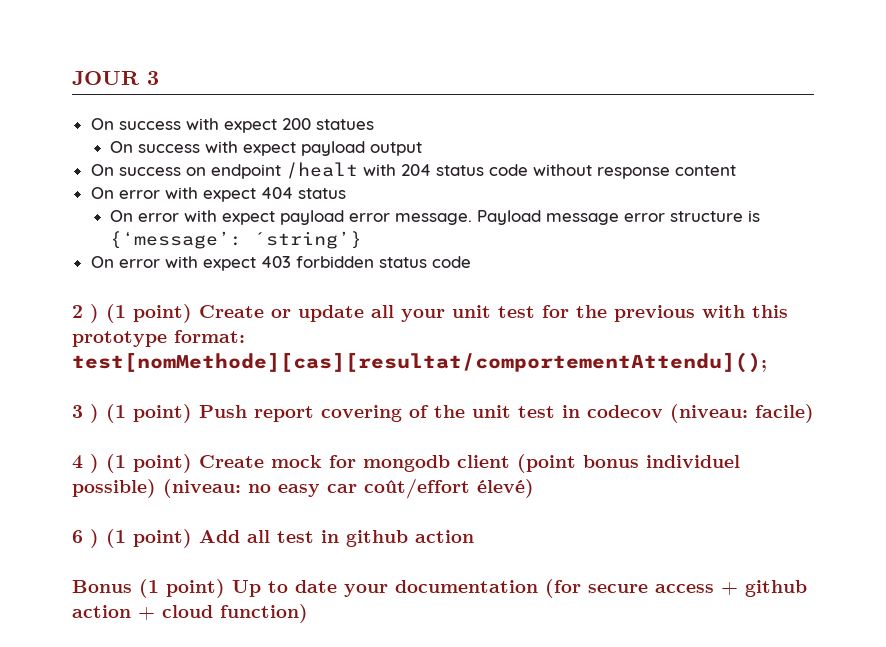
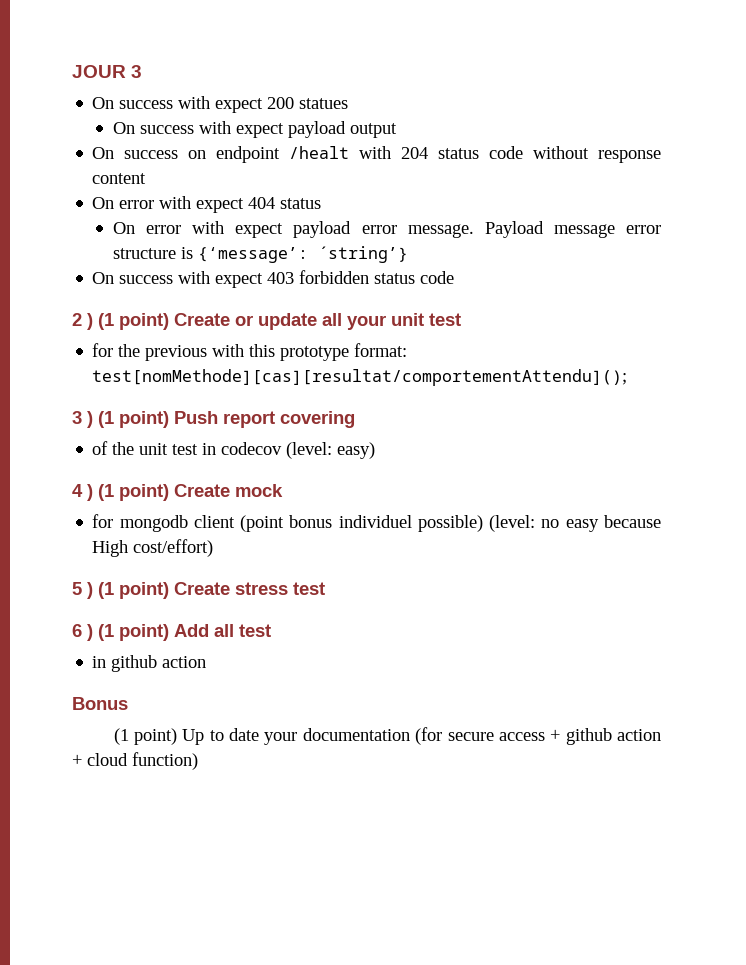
- On error with expect 403 forbidden status code
+ On success with expect 403 forbidden status code
- 2 ) (1 point) Create or update all your unit test for the previous with this prototype format: test[nomMethode][cas][resultat/comportementAttendu]();
+ 2 ) (1 point) Create or update all your unit test
+ for the previous with this prototype format: test[nomMethode][cas][resultat/comportementAttendu]();
- 3 ) (1 point) Push report covering of the unit test in codecov (niveau: facile)
+ 3 ) (1 point) Push report covering
+ of the unit test in codecov (level: easy)
- 4 ) (1 point) Create mock for mongodb client (point bonus individuel possible) (niveau: no easy car coût/effort élevé)
+ 4 ) (1 point) Create mock
+ for mongodb client (point bonus individuel possible) (level: no easy because High cost/effort)
+ 5 ) (1 point) Create stress test
- 6 ) (1 point) Add all test in github action
+ 6 ) (1 point) Add all test
+ in github action
- Bonus (1 point) Up to date your documentation (for secure access + github action + cloud function)
+ Bonus
+ (1 point) Up to date your documentation (for secure access + github action + cloud function)

